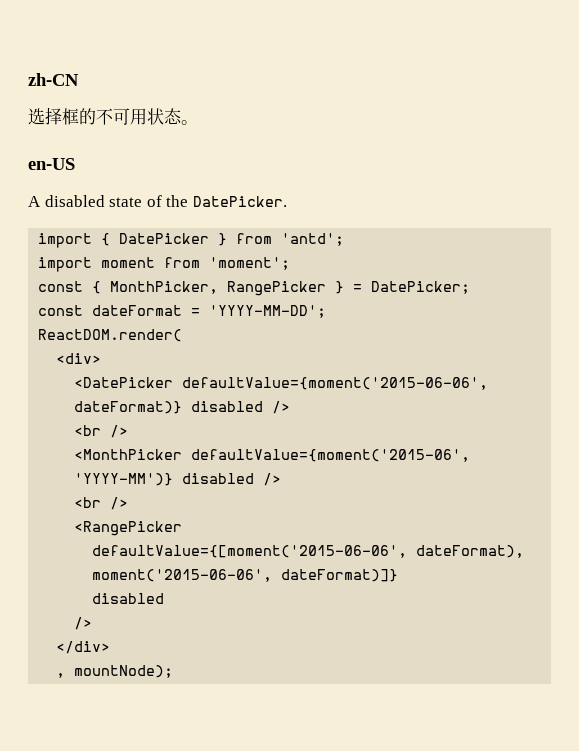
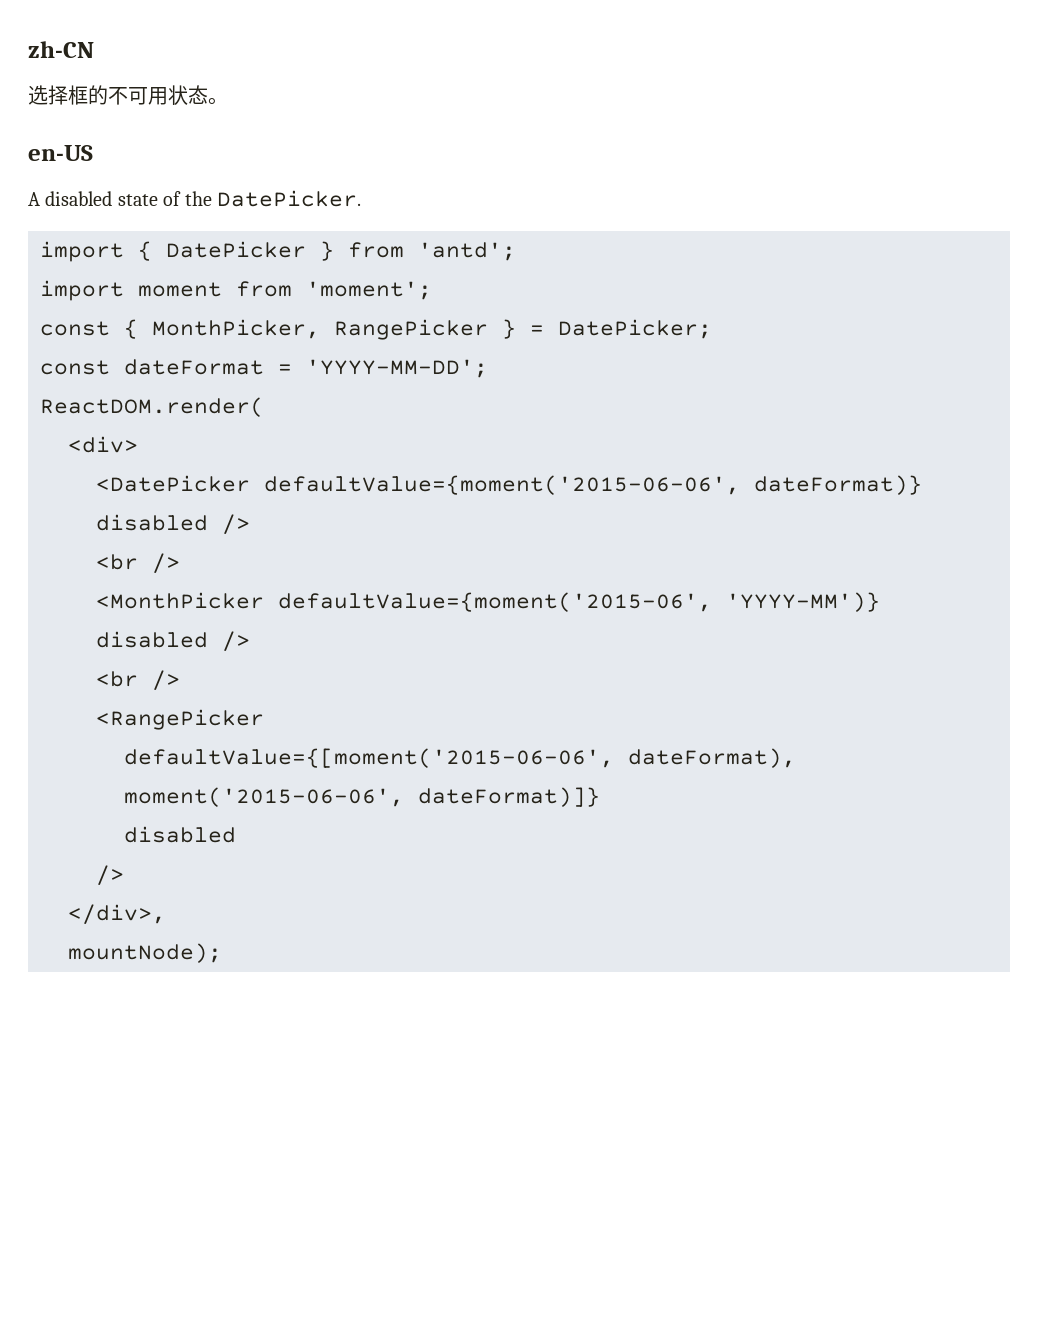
- </div>
- , mountNode);
+ </div>,
+ mountNode);

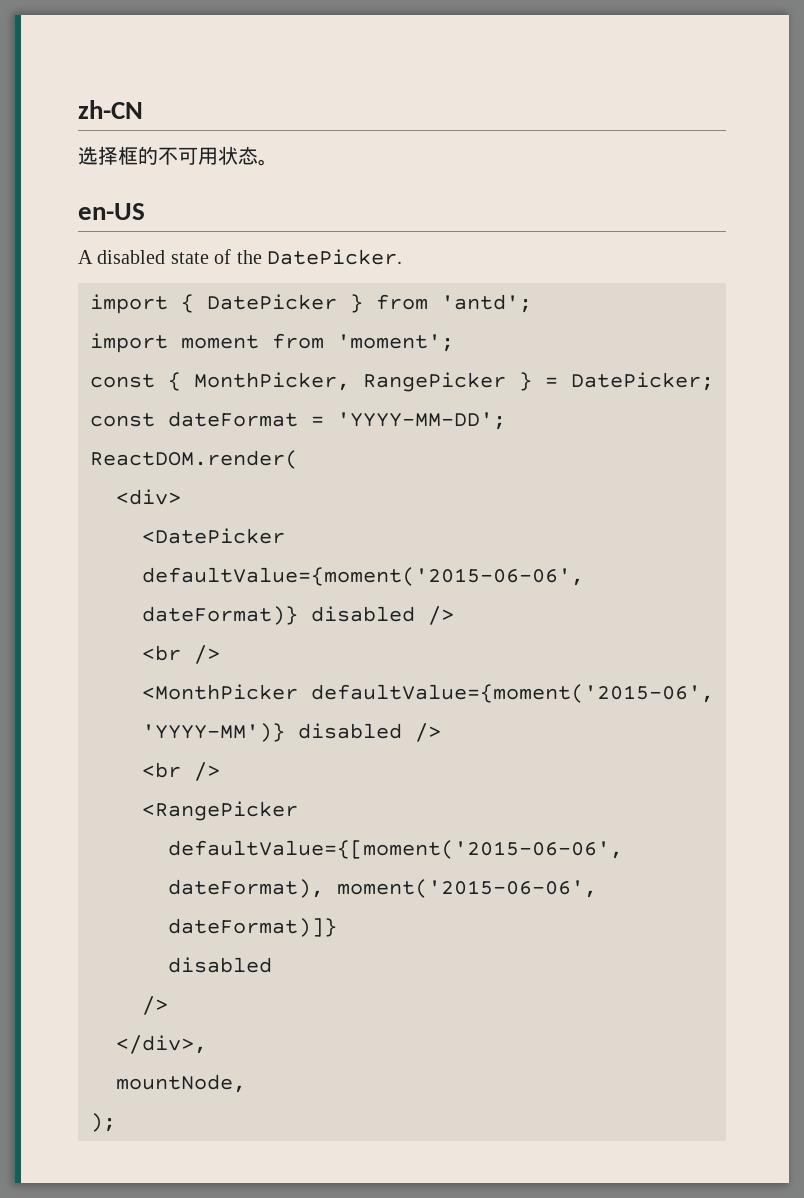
- mountNode);
+ mountNode,
+ );

